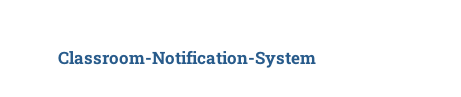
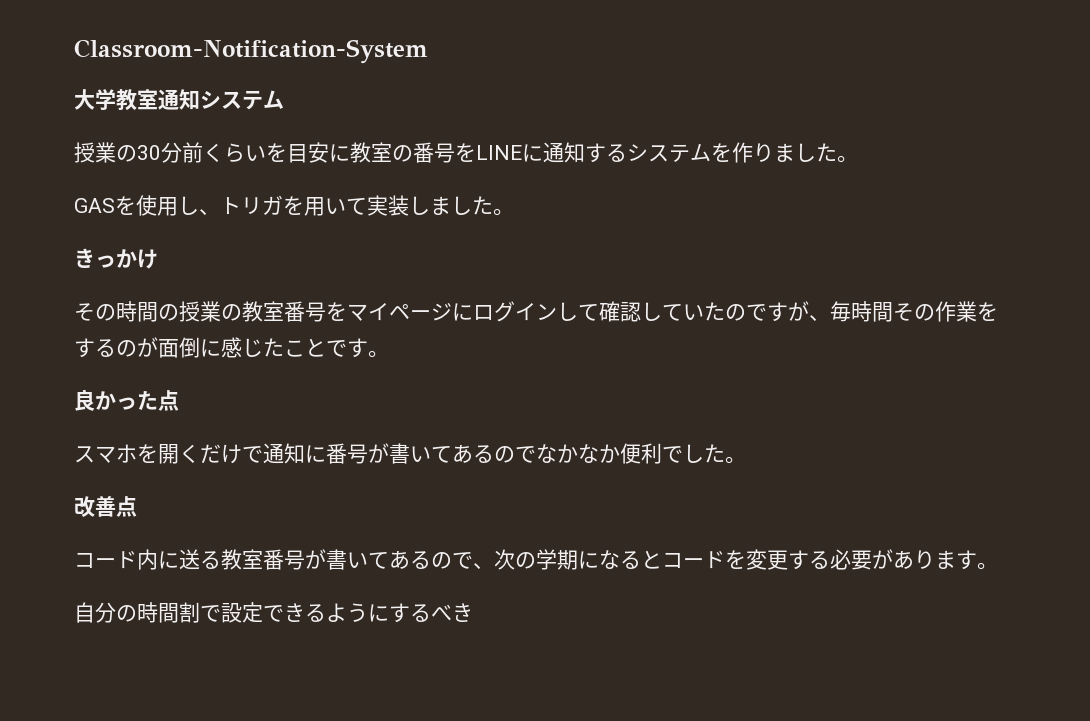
+ 大学教室通知システム
+ 授業の30分前くらいを目安に教室の番号をLINEに通知するシステムを作りました。
+ GASを使用し、トリガを用いて実装しました。
+ きっかけ
+ その時間の授業の教室番号をマイページにログインして確認していたのですが、毎時間その作業をするのが面倒に感じたことです。
+ 良かった点
+ スマホを開くだけで通知に番号が書いてあるのでなかなか便利でした。
+ 改善点
+ コード内に送る教室番号が書いてあるので、次の学期になるとコードを変更する必要があります。
+ 自分の時間割で設定できるようにするべき

